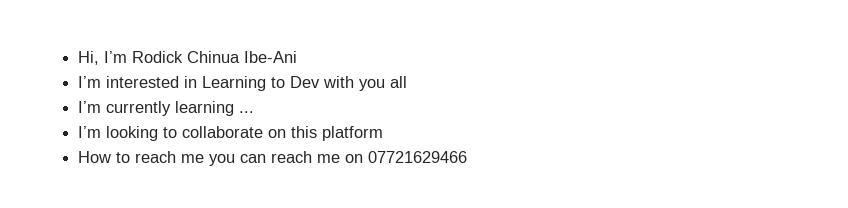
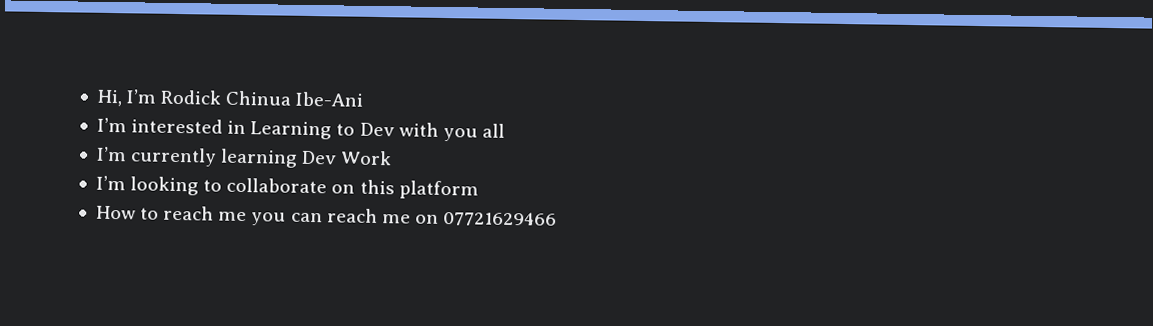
- I’m currently learning ...
+ I’m currently learning Dev Work

